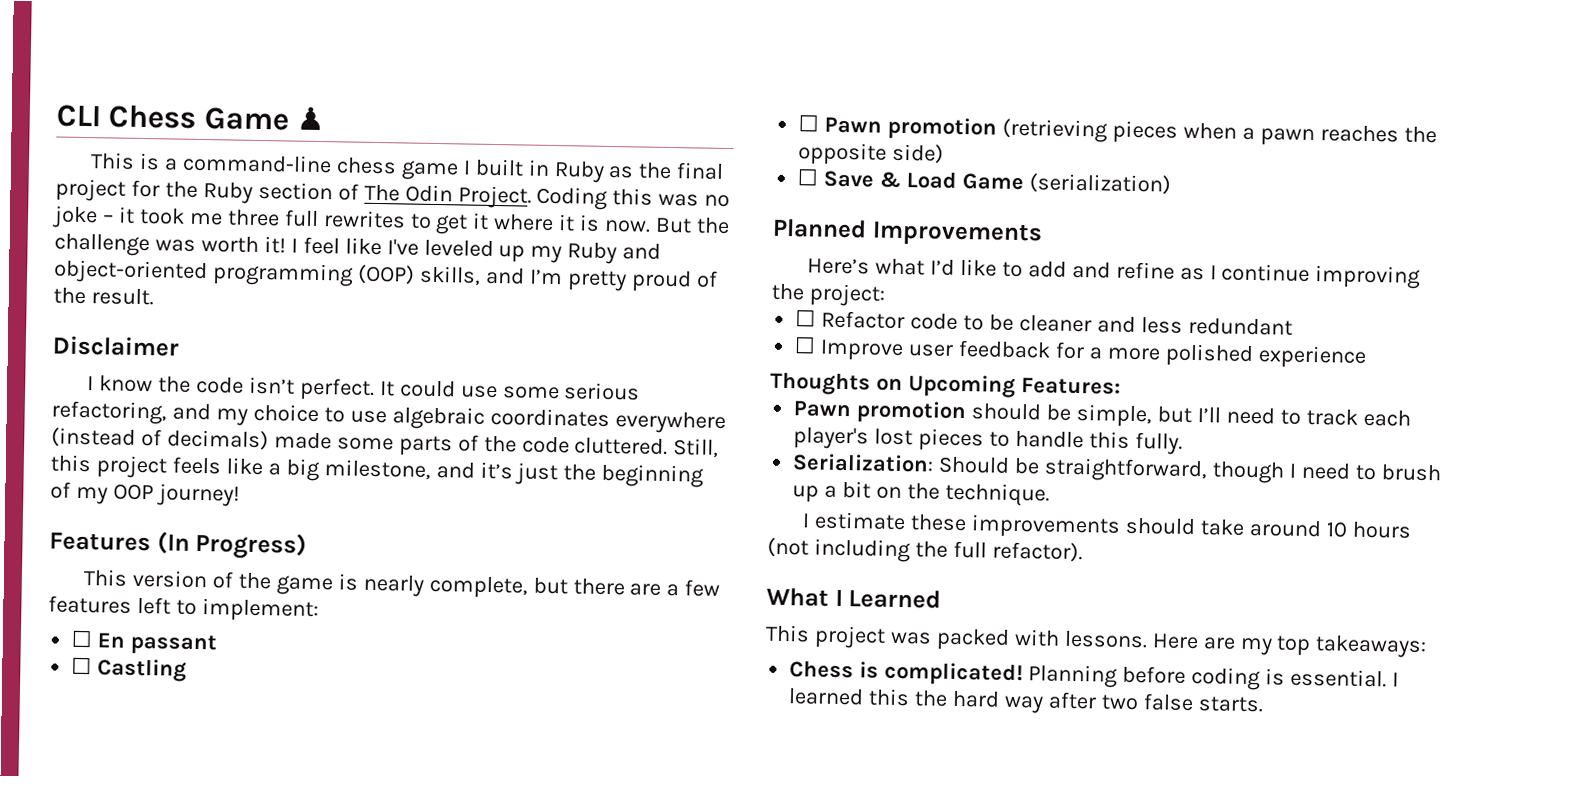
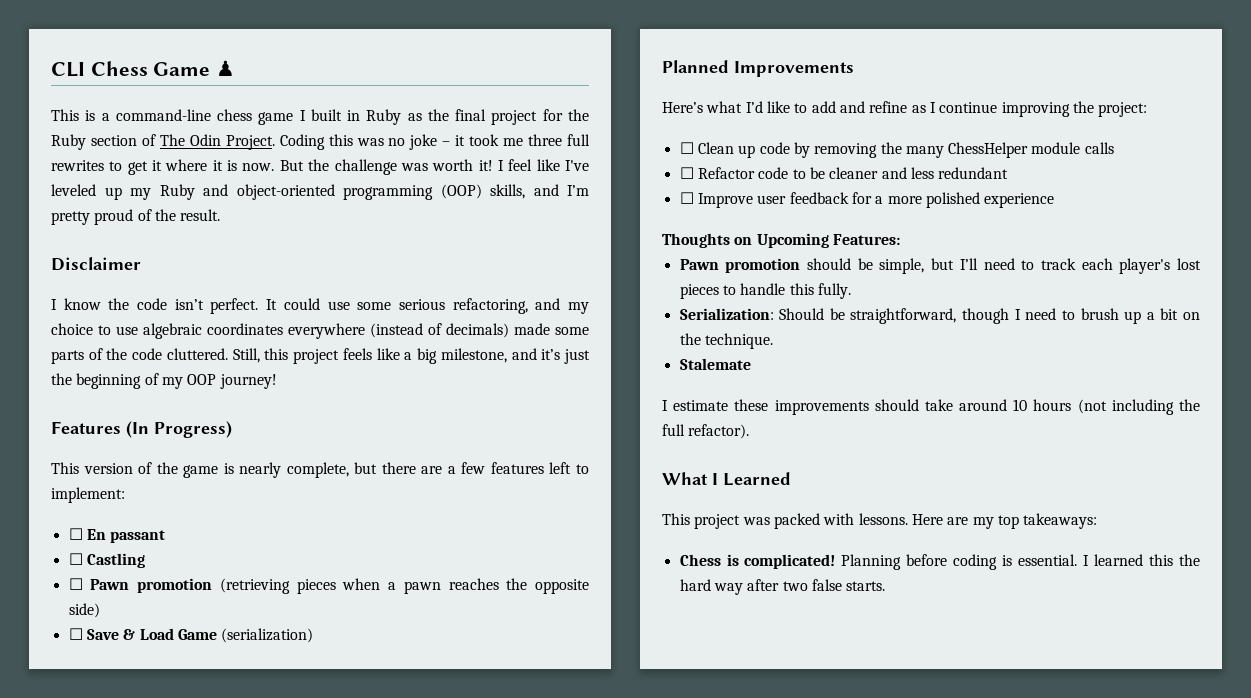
+ ☐ Clean up code by removing the many ChessHelper module calls
+ Stalemate

